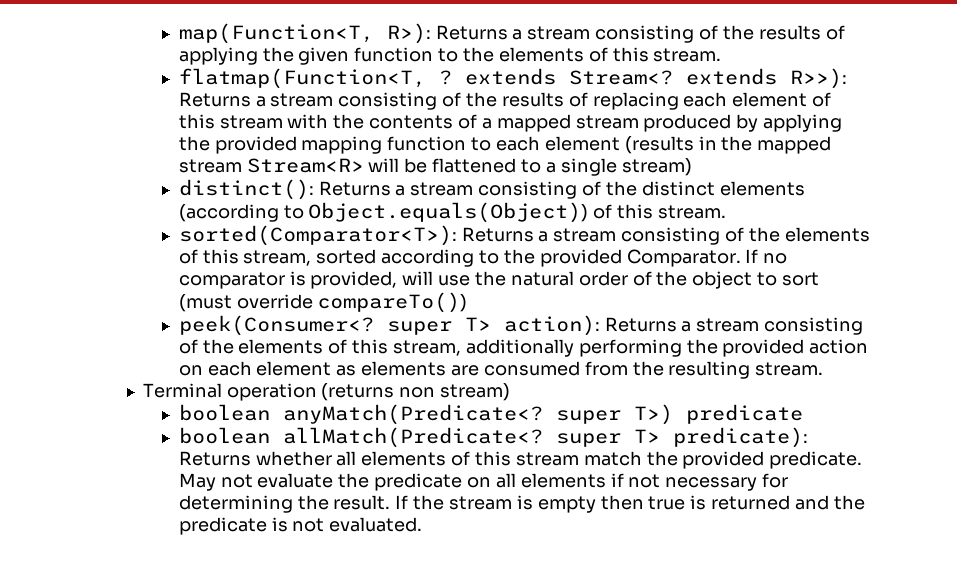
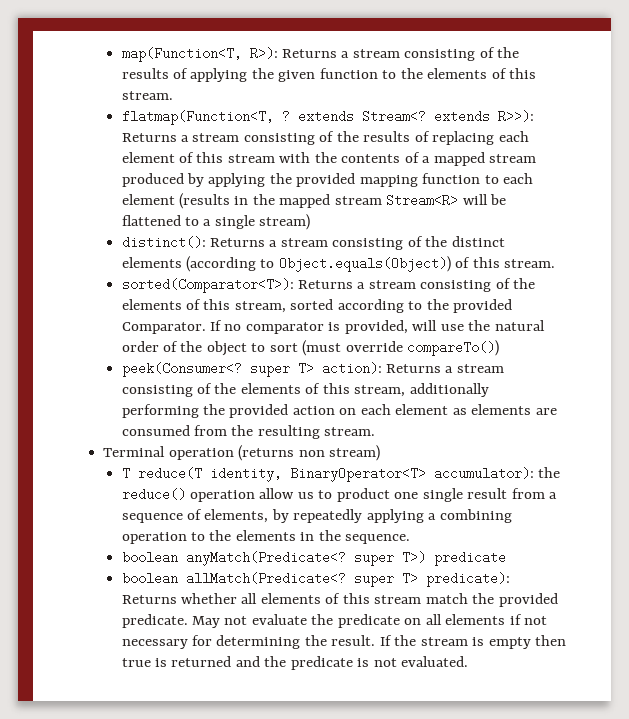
+ T reduce(T identity, BinaryOperator<T> accumulator): the reduce() operation allow us to product one single result from a sequence of elements, by repeatedly applying a combining operation to the elements in the sequence.

